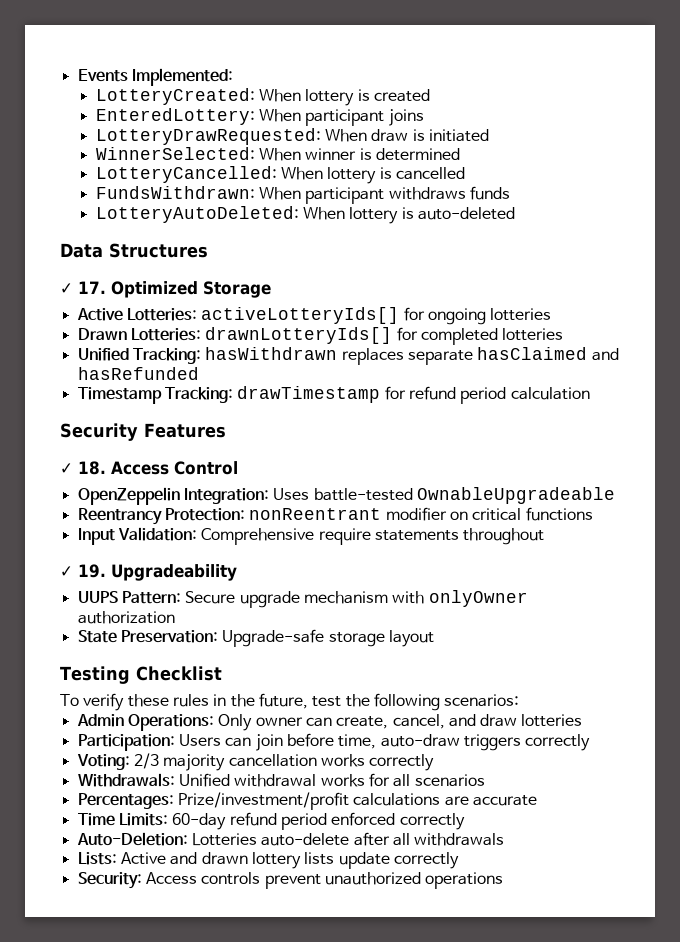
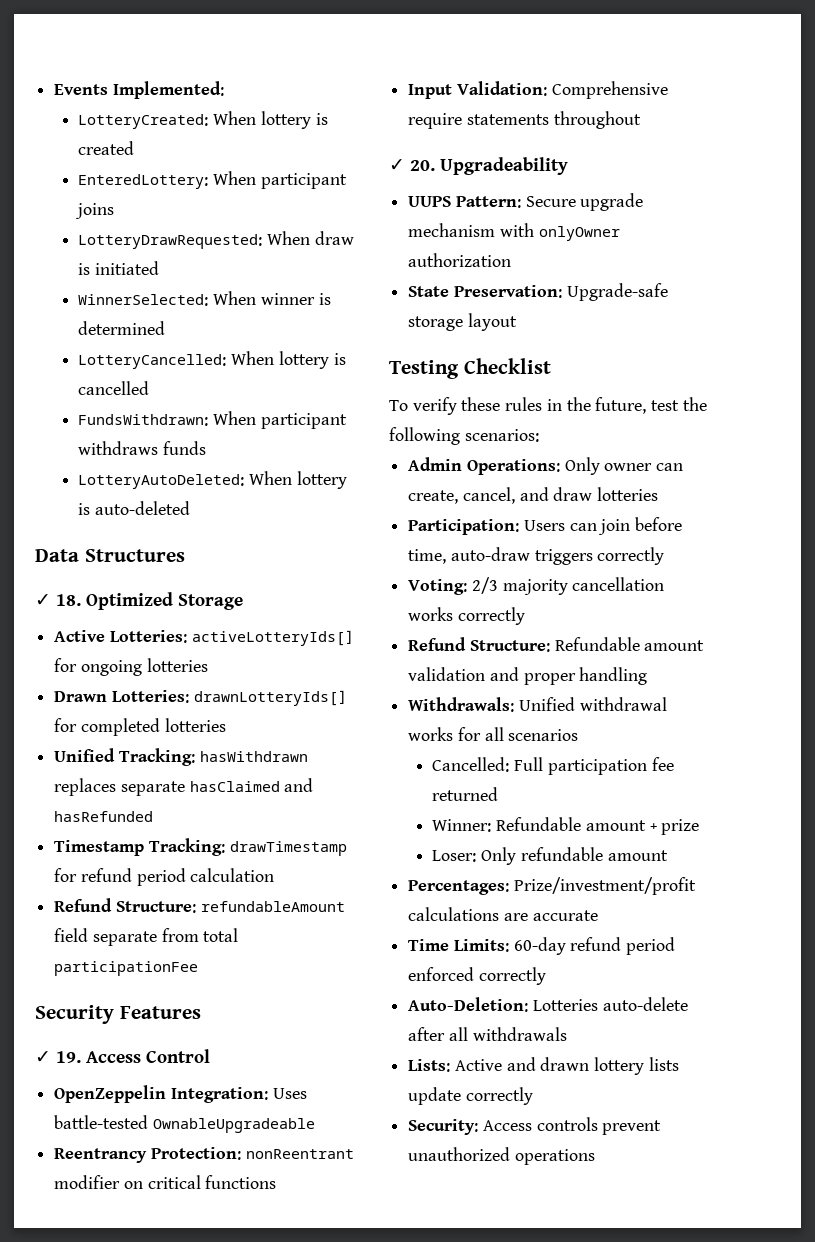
- ✓ 17. Optimized Storage
+ ✓ 18. Optimized Storage
+ Refund Structure: refundableAmount field separate from total participationFee
- ✓ 18. Access Control
+ ✓ 19. Access Control
- ✓ 19. Upgradeability
+ ✓ 20. Upgradeability
+ Refund Structure: Refundable amount validation and proper handling
+ Cancelled: Full participation fee returned
+ Winner: Refundable amount + prize
+ Loser: Only refundable amount

